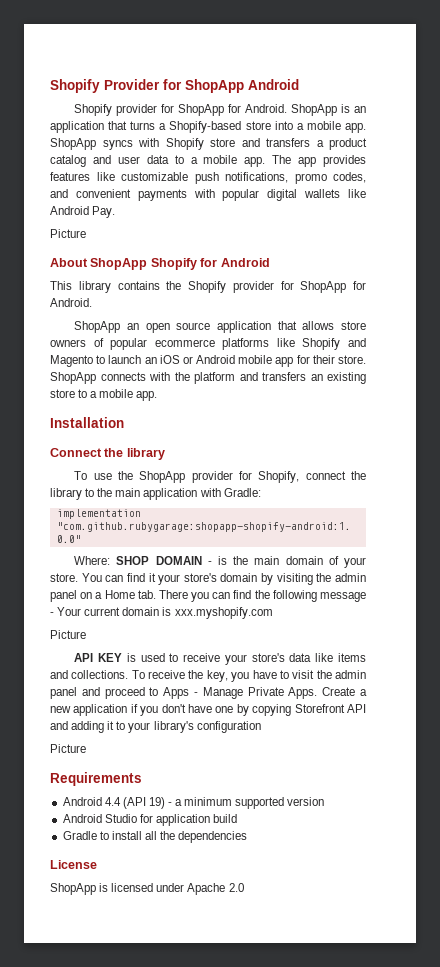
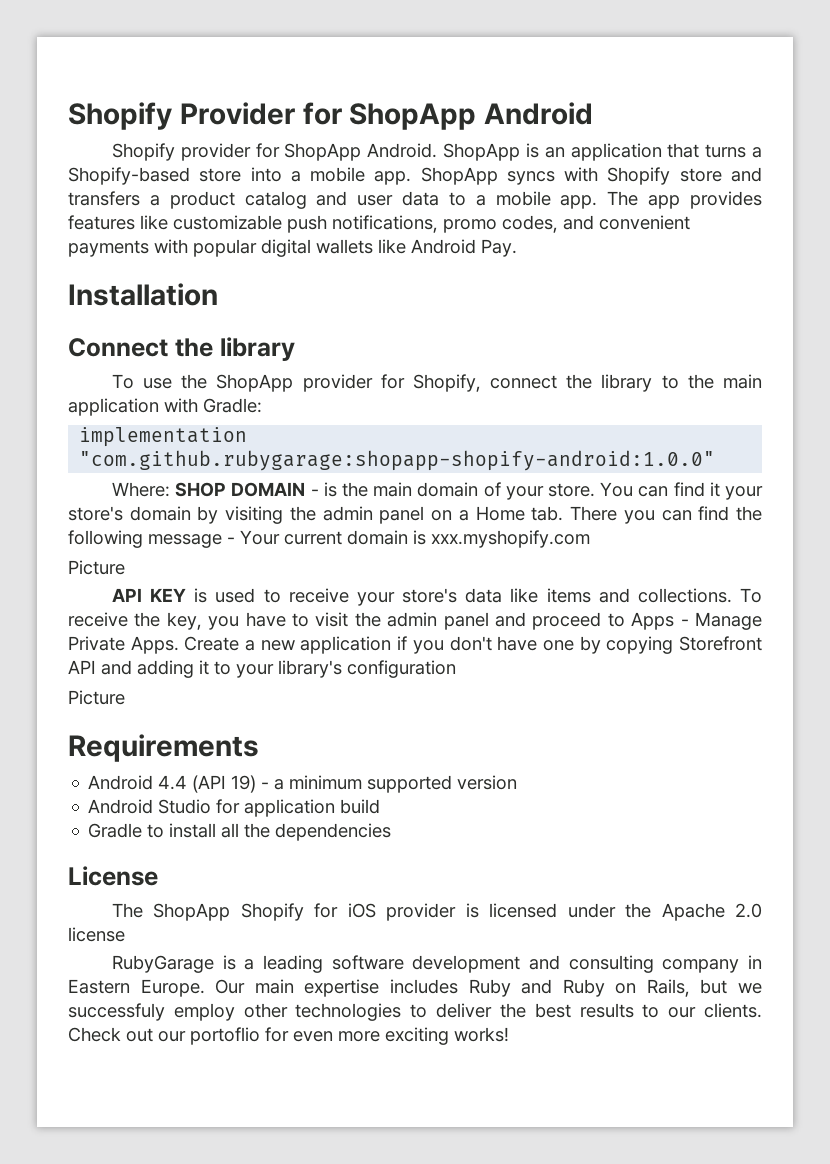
  Shopify Provider for ShopApp Android
- Shopify provider for ShopApp for Android.
+ Shopify provider for ShopApp Android.
  The app provides features like customizable push notifications, promo codes, and convenient payments with popular digital wallets like Android Pay.
- Picture
- About ShopApp Shopify for Android
- This library contains the Shopify provider for ShopApp for Android.
- ShopApp an open source application that allows store owners of popular ecommerce platforms like Shopify and Magento to launch an iOS or Android mobile app for their store. ShopApp connects with the platform and transfers an existing store to a mobile app.
- ShopApp is licensed under Apache 2.0
+ The ShopApp Shopify for iOS provider is licensed under the Apache 2.0 license
+ RubyGarage is a leading software development and consulting company in Eastern Europe. Our main expertise includes Ruby and Ruby on Rails, but we successfuly employ other technologies to deliver the best results to our clients. Check out our portoflio for even more exciting works!

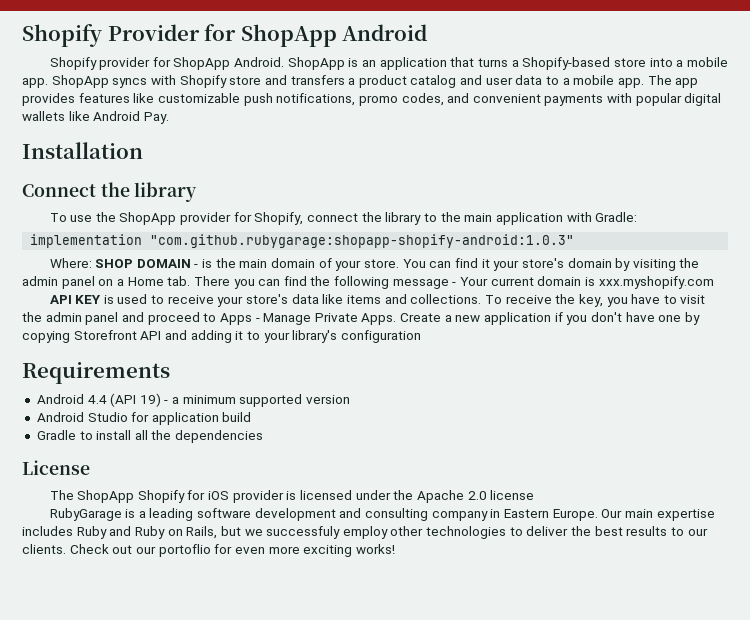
- implementation "com.github.rubygarage:shopapp-shopify-android:1.0.0"
+ implementation "com.github.rubygarage:shopapp-shopify-android:1.0.3"
  You can find it your store's domain by visiting the admin panel on a Home tab. There you can find the following message - Your current domain is xxx.myshopify.com
- Picture
  Create a new application if you don't have one by copying Storefront API and adding it to your library's configuration
- Picture

